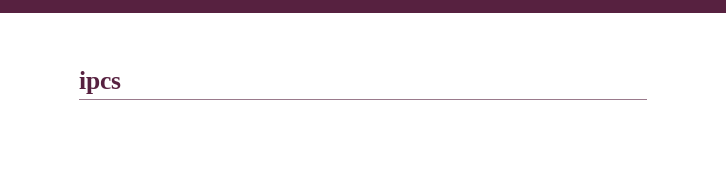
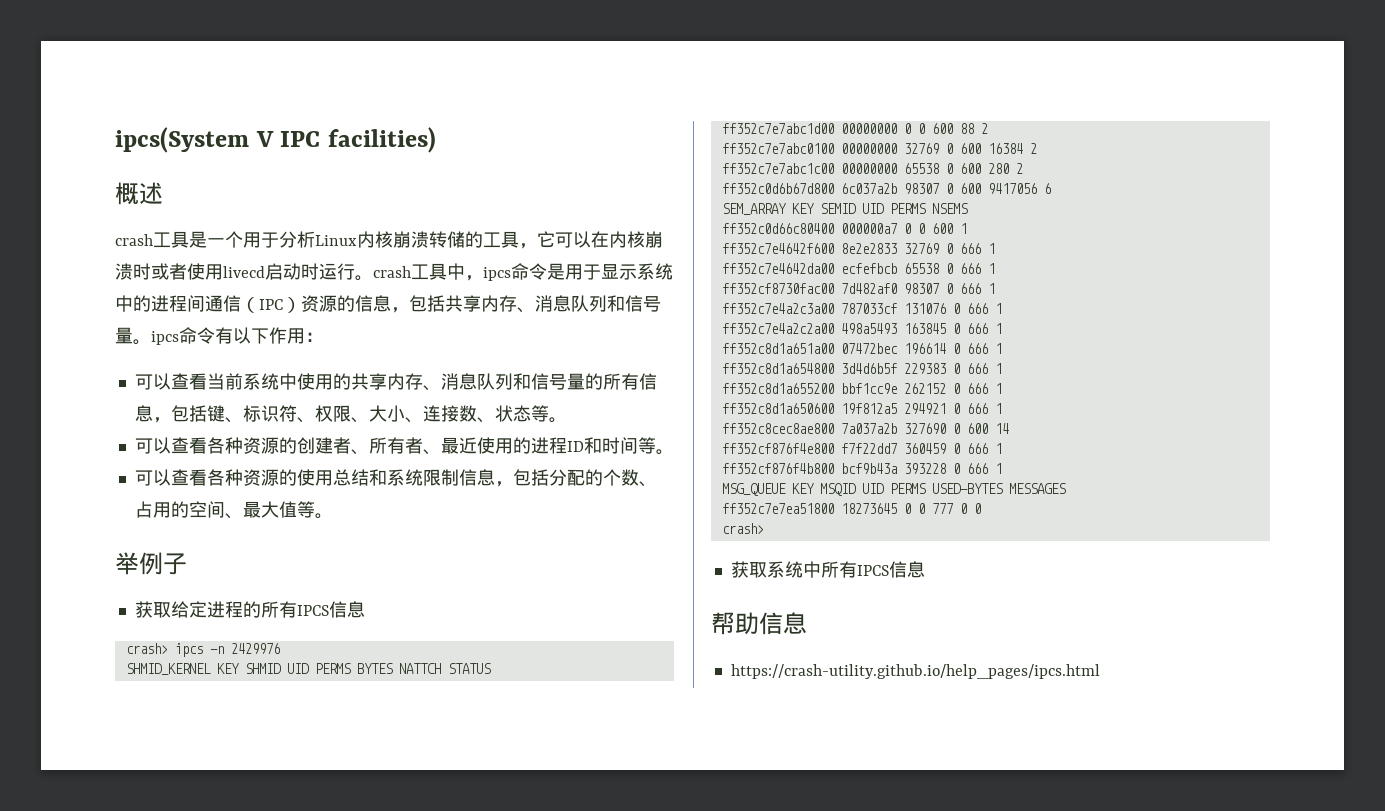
- ipcs
+ ipcs(System V IPC facilities)
+ 概述
+ crash工具是一个用于分析Linux内核崩溃转储的工具，它可以在内核崩溃时或者使用livecd启动时运行。crash工具中，ipcs命令是用于显示系统中的进程间通信（IPC）资源的信息，包括共享内存、消息队列和信号量。ipcs命令有以下作用：
+ 可以查看当前系统中使用的共享内存、消息队列和信号量的所有信息，包括键、标识符、权限、大小、连接数、状态等。
+ 可以查看各种资源的创建者、所有者、最近使用的进程ID和时间等。
+ 可以查看各种资源的使用总结和系统限制信息，包括分配的个数、占用的空间、最大值等。
+ 举例子
+ 获取给定进程的所有IPCS信息
+ crash> ipcs -n 2429976
+ SHMID_KERNEL KEY SHMID UID PERMS BYTES NATTCH STATUS
+ ff352c7e7abc1d00 00000000 0 0 600 88 2
+ ff352c7e7abc0100 00000000 32769 0 600 16384 2
+ ff352c7e7abc1c00 00000000 65538 0 600 280 2
+ ff352c0d6b67d800 6c037a2b 98307 0 600 9417056 6
+ SEM_ARRAY KEY SEMID UID PERMS NSEMS
+ ff352c0d66c80400 000000a7 0 0 600 1
+ ff352c7e4642f600 8e2e2833 32769 0 666 1
+ ff352c7e4642da00 ecfefbcb 65538 0 666 1
+ ff352cf8730fac00 7d482af0 98307 0 666 1
+ ff352c7e4a2c3a00 787033cf 131076 0 666 1
+ ff352c7e4a2c2a00 498a5493 163845 0 666 1
+ ff352c8d1a651a00 07472bec 196614 0 666 1
+ ff352c8d1a654800 3d4d6b5f 229383 0 666 1
+ ff352c8d1a655200 bbf1cc9e 262152 0 666 1
+ ff352c8d1a650600 19f812a5 294921 0 666 1
+ ff352c8cec8ae800 7a037a2b 327690 0 600 14
+ ff352cf876f4e800 f7f22dd7 360459 0 666 1
+ ff352cf876f4b800 bcf9b43a 393228 0 666 1
+ MSG_QUEUE KEY MSQID UID PERMS USED-BYTES MESSAGES
+ ff352c7e7ea51800 18273645 0 0 777 0 0
+ crash>
+ 获取系统中所有IPCS信息
+ 帮助信息
+ https://crash-utility.github.io/help_pages/ipcs.html

